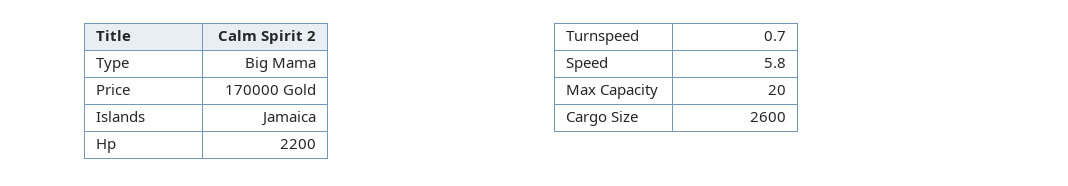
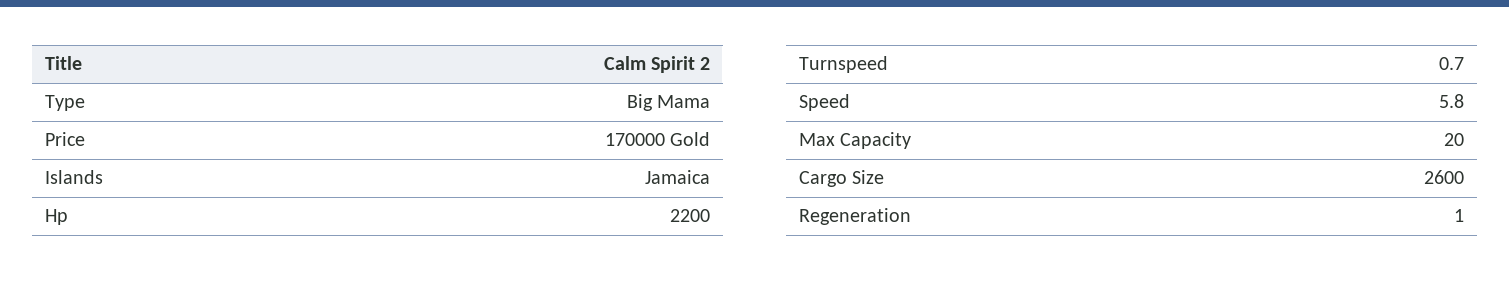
+ Regeneration | 1

